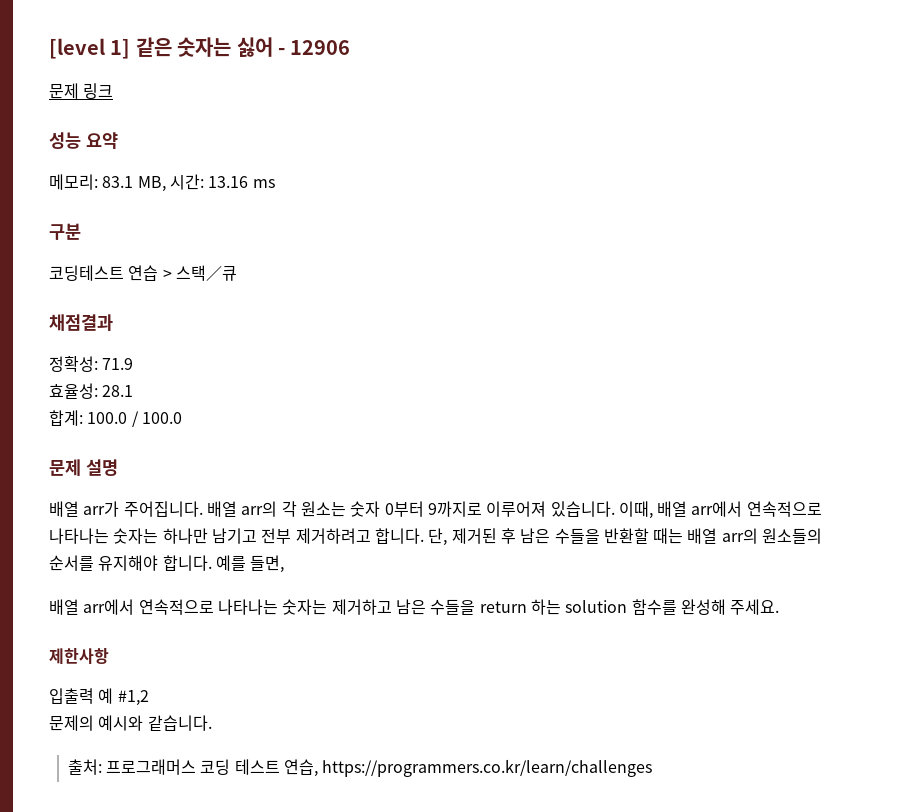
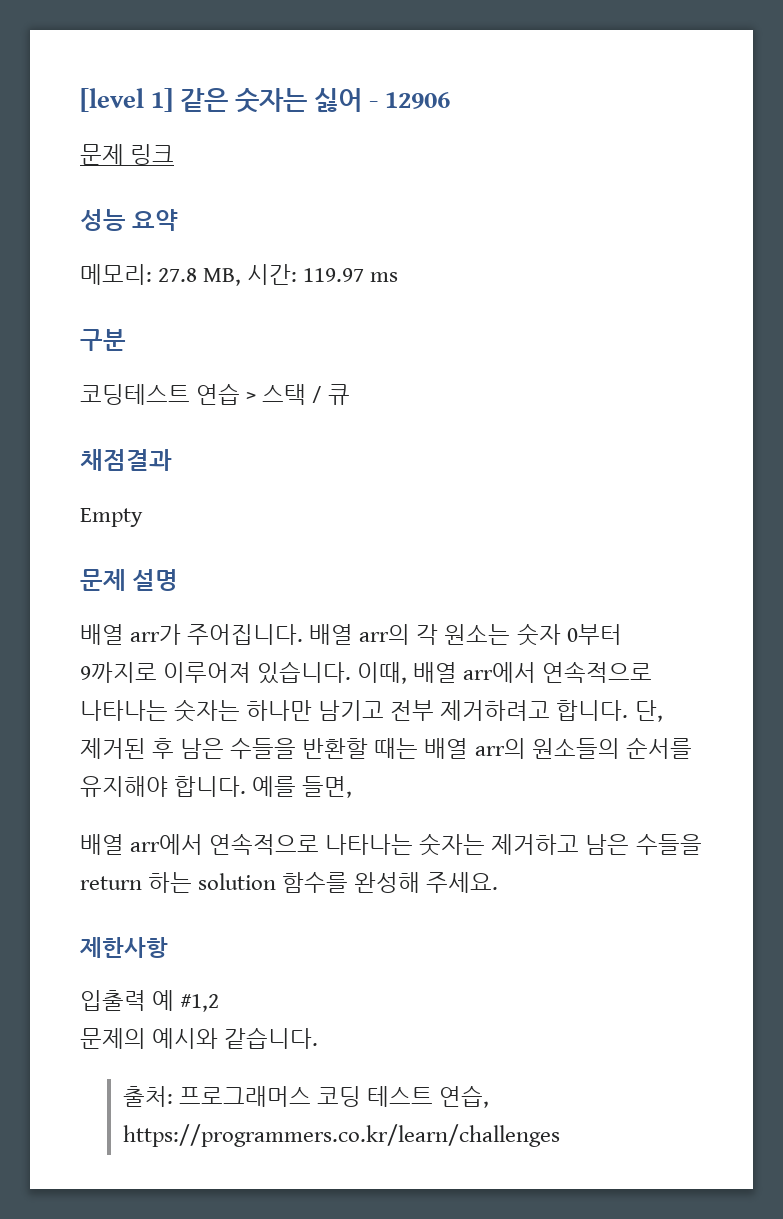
- 메모리: 83.1 MB, 시간: 13.16 ms
+ 메모리: 27.8 MB, 시간: 119.97 ms
- 정확성: 71.9
- 효율성: 28.1
- 합계: 100.0 / 100.0
+ Empty

